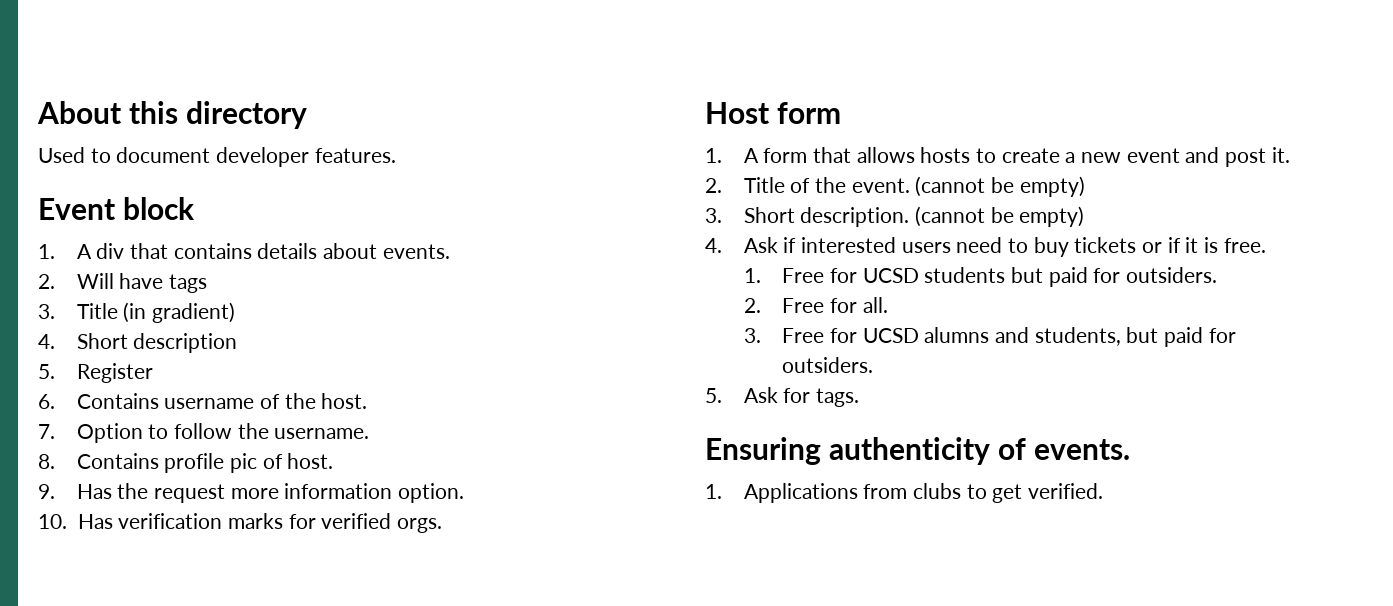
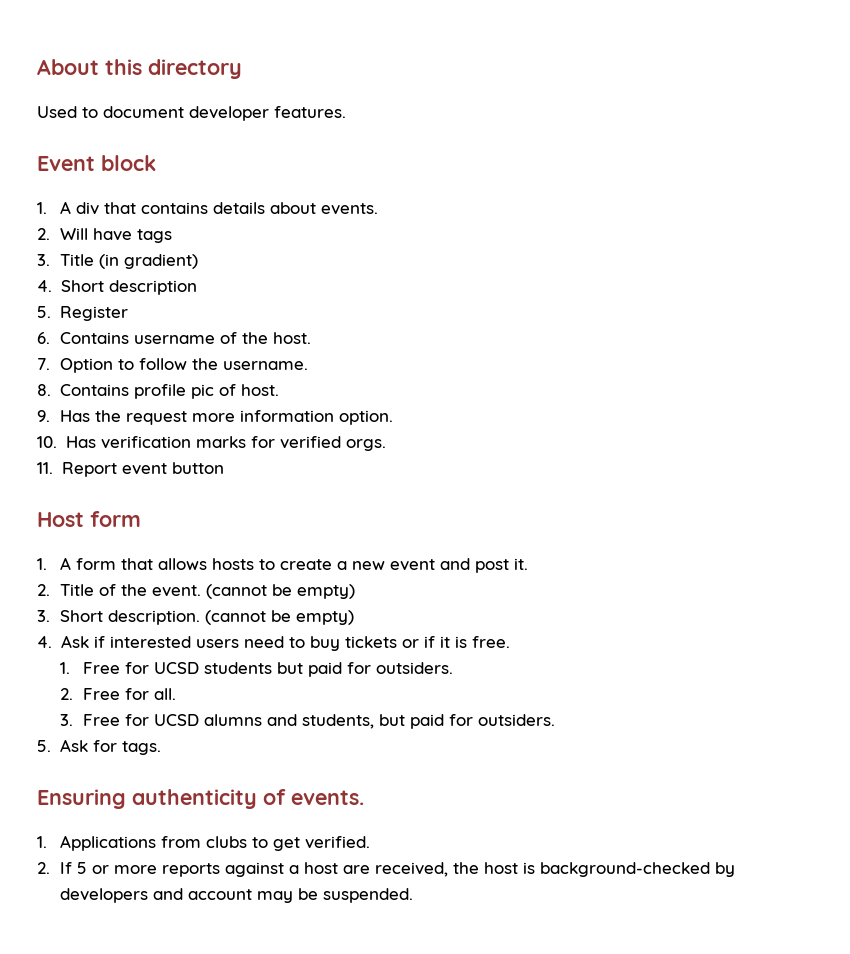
+ 11. Report event button
+ 2. If 5 or more reports against a host are received, the host is background-checked by developers and account may be suspended.

